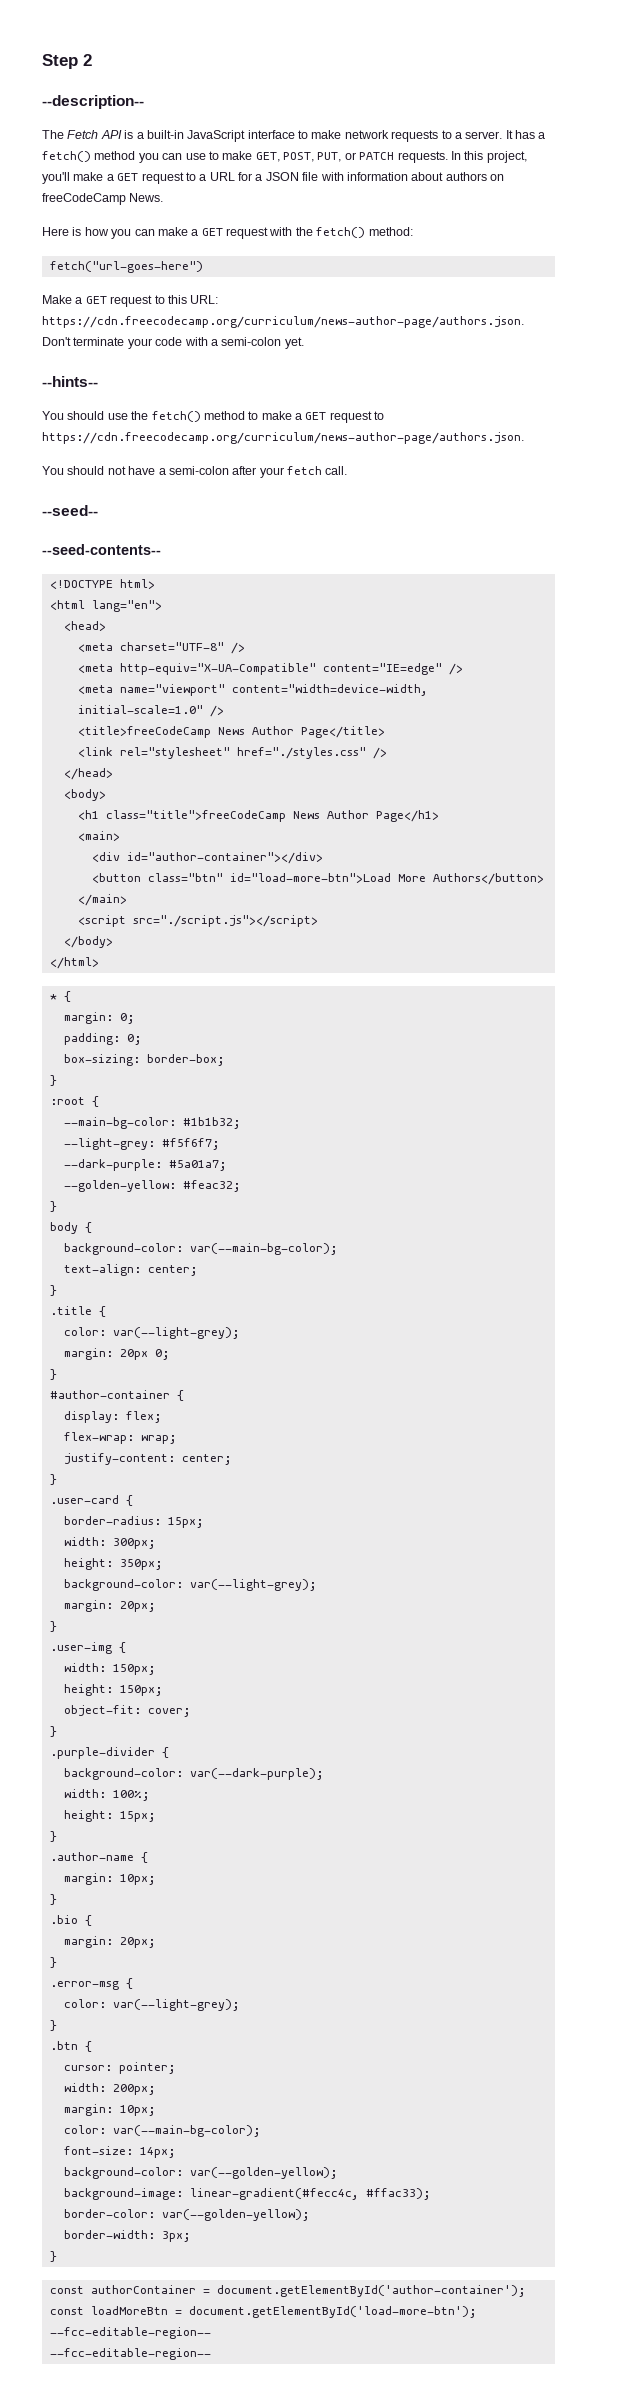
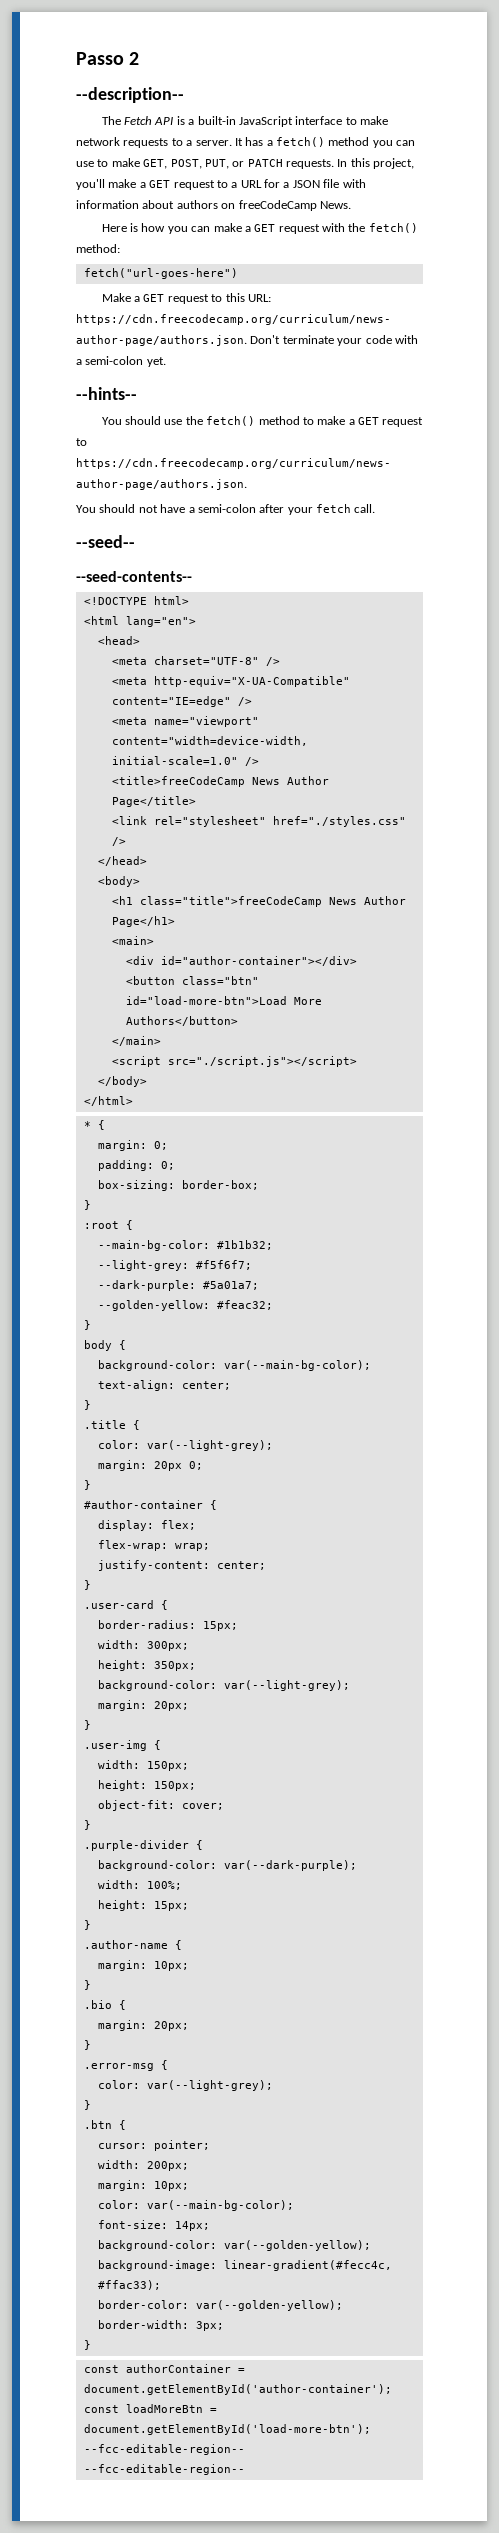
- Step 2
+ Passo 2

